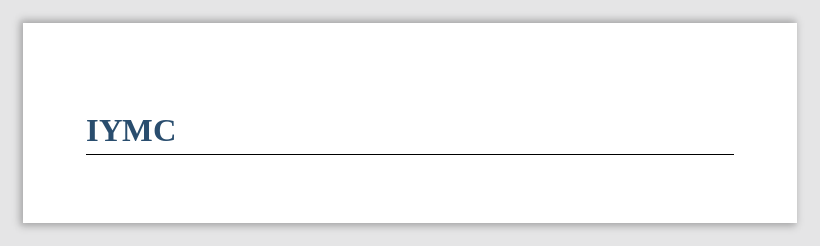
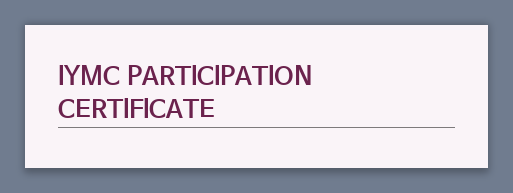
- IYMC
+ IYMC PARTICIPATION CERTIFICATE

